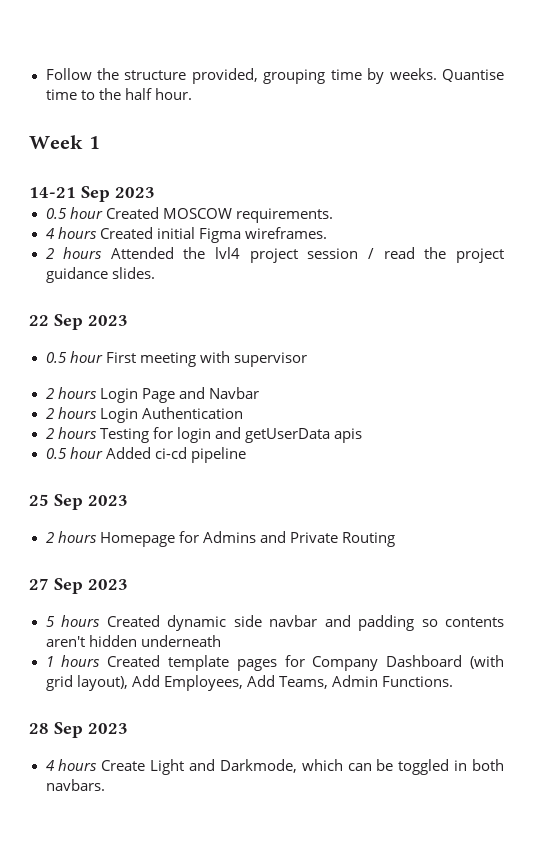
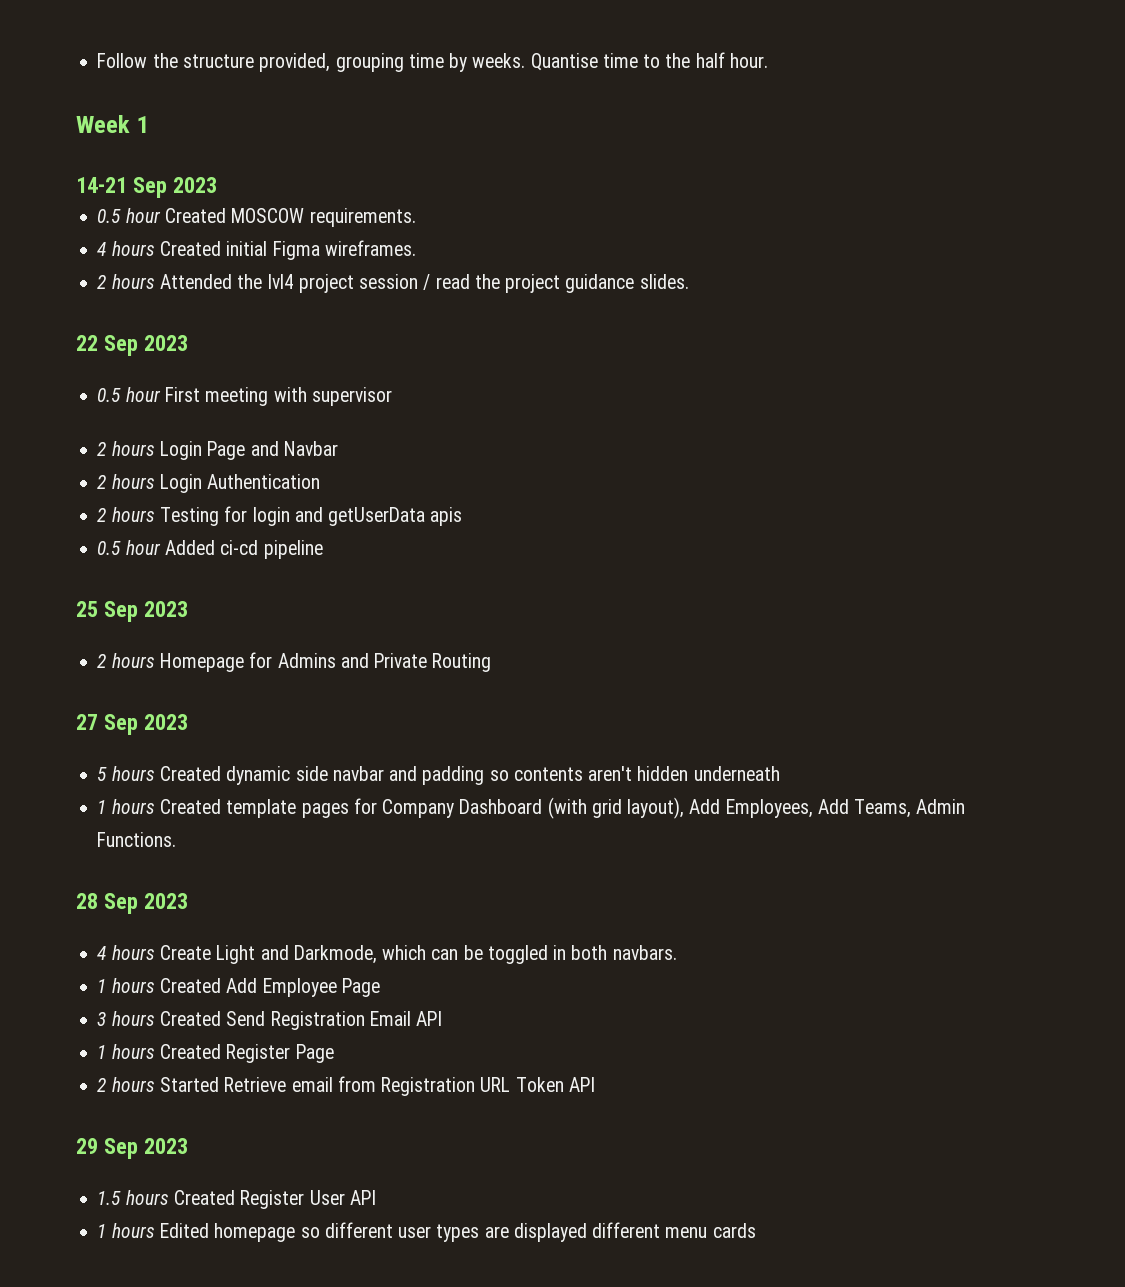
+ 1 hours Created Add Employee Page
+ 3 hours Created Send Registration Email API
+ 1 hours Created Register Page
+ 2 hours Started Retrieve email from Registration URL Token API
+ 29 Sep 2023
+ 1.5 hours Created Register User API
+ 1 hours Edited homepage so different user types are displayed different menu cards

